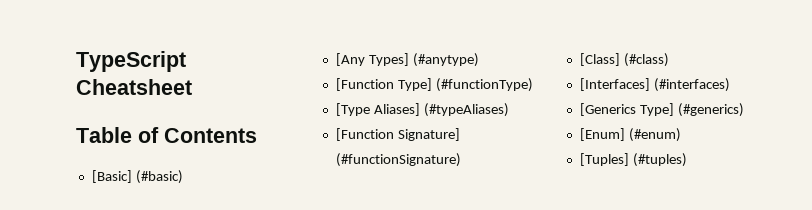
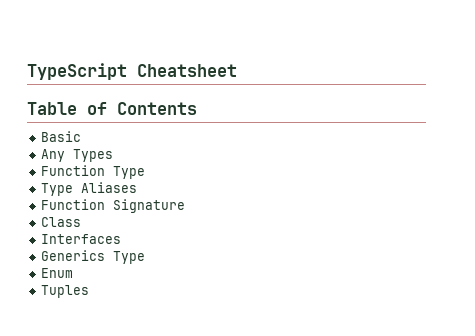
- [Basic] (#basic)
- [Any Types] (#anytype)
- [Function Type] (#functionType)
- [Type Aliases] (#typeAliases)
- [Function Signature] (#functionSignature)
- [Class] (#class)
- [Interfaces] (#interfaces)
- [Generics Type] (#generics)
- [Enum] (#enum)
- [Tuples] (#tuples)
+ Basic
+ Any Types
+ Function Type
+ Type Aliases
+ Function Signature
+ Class
+ Interfaces
+ Generics Type
+ Enum
+ Tuples

